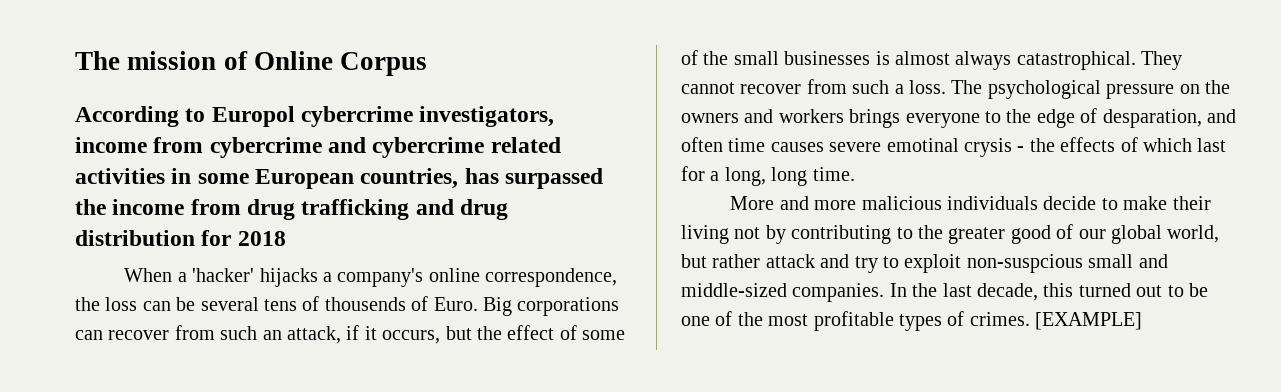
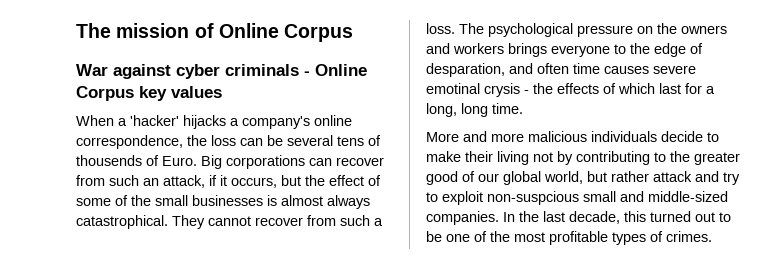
- According to Europol cybercrime investigators, income from cybercrime and cybercrime related activities in some European countries, has surpassed the income from drug trafficking and drug distribution for 2018
+ War against cyber criminals - Online Corpus key values
- [EXAMPLE]

